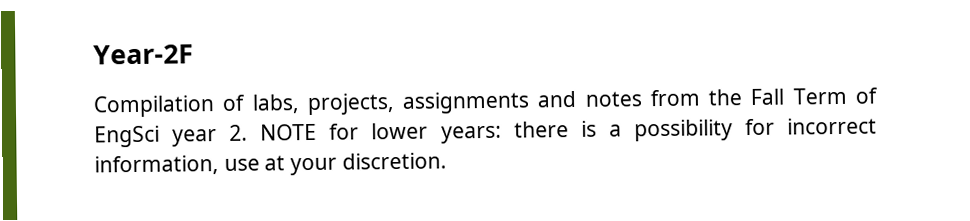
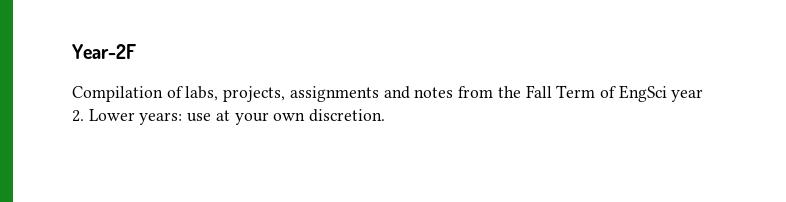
- Compilation of labs, projects, assignments and notes from the Fall Term of EngSci year 2. NOTE for lower years: there is a possibility for incorrect information, use at your discretion.
+ Compilation of labs, projects, assignments and notes from the Fall Term of EngSci year 2. Lower years: use at your own discretion.

